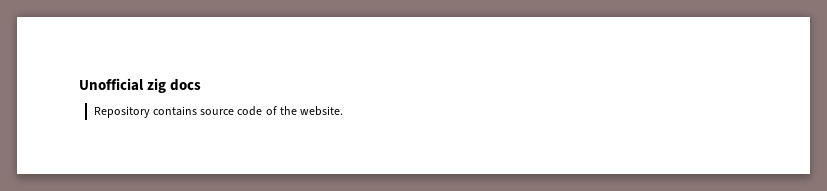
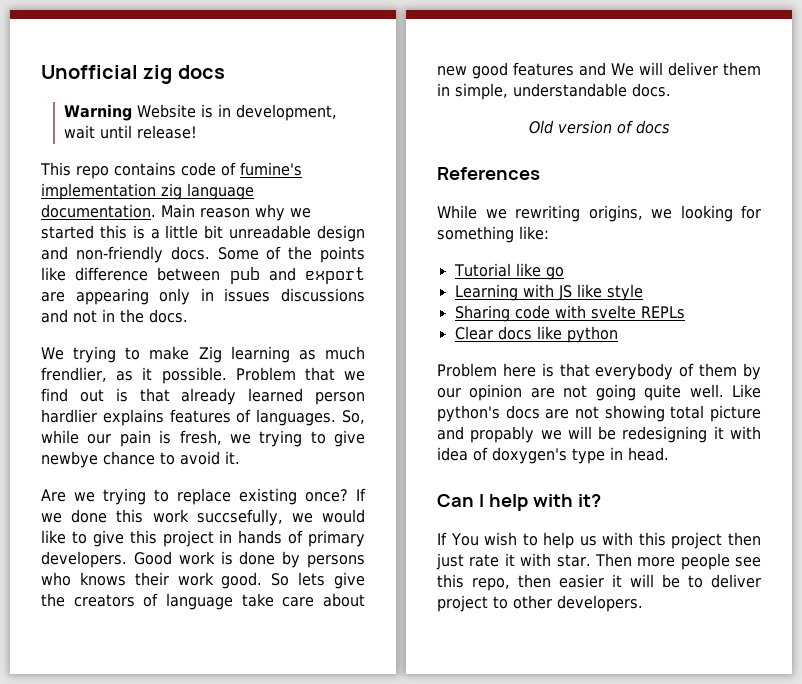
- Repository contains source code of the website.
+ Warning Website is in development, wait until release!
+ This repo contains code of fumine's implementation zig language documentation. Main reason why we started this is a little bit unreadable design and non-friendly docs. Some of the points like difference between pub and export are appearing only in issues discussions and not in the docs.
+ We trying to make Zig learning as much frendlier, as it possible. Problem that we find out is that already learned person hardlier explains features of languages. So, while our pain is fresh, we trying to give newbye chance to avoid it.
+ Are we trying to replace existing once? If we done this work succsefully, we would like to give this project in hands of primary developers. Good work is done by persons who knows their work good. So lets give the creators of language take care about new good features and We will deliver them in simple, understandable docs.
+ Old version of docs
+ References
+ While we rewriting origins, we looking for something like:
+ Tutorial like go
+ Learning with JS like style
+ Sharing code with svelte REPLs
+ Clear docs like python
+ Problem here is that everybody of them by our opinion are not going quite well. Like python's docs are not showing total picture and propably we will be redesigning it with idea of doxygen's type in head.
+ Can I help with it?
+ If You wish to help us with this project then just rate it with star. Then more people see this repo, then easier it will be to deliver project to other developers.

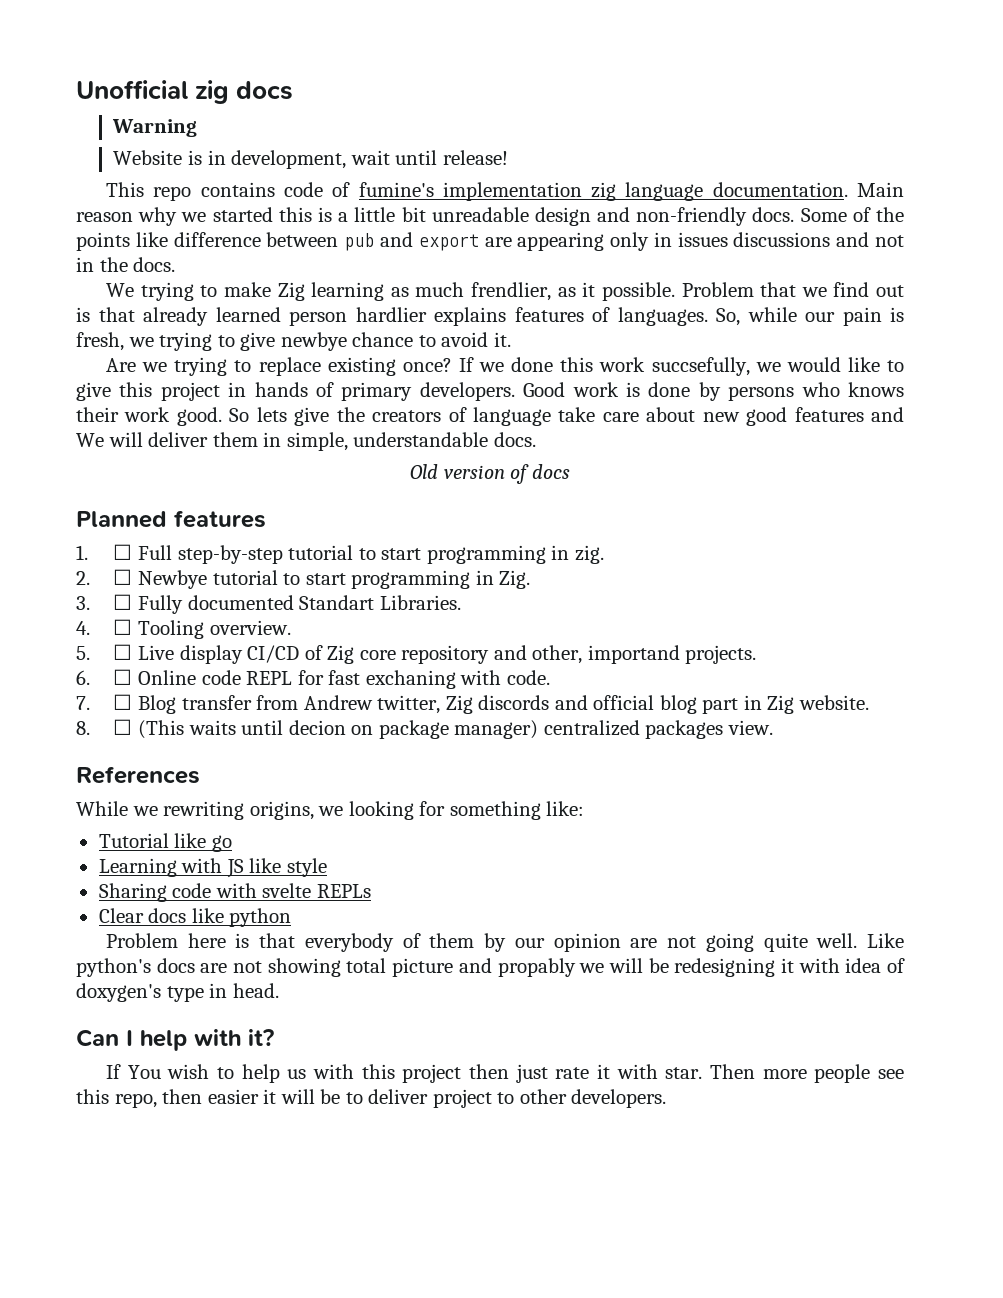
- Warning Website is in development, wait until release!
+ Warning
+ Website is in development, wait until release!
+ Planned features
+ 1. ☐ Full step-by-step tutorial to start programming in zig.
+ 2. ☐ Newbye tutorial to start programming in Zig.
+ 3. ☐ Fully documented Standart Libraries.
+ 4. ☐ Tooling overview.
+ 5. ☐ Live display CI/CD of Zig core repository and other, importand projects.
+ 6. ☐ Online code REPL for fast exchaning with code.
+ 7. ☐ Blog transfer from Andrew twitter, Zig discords and official blog part in Zig website.
+ 8. ☐ (This waits until decion on package manager) centralized packages view.

